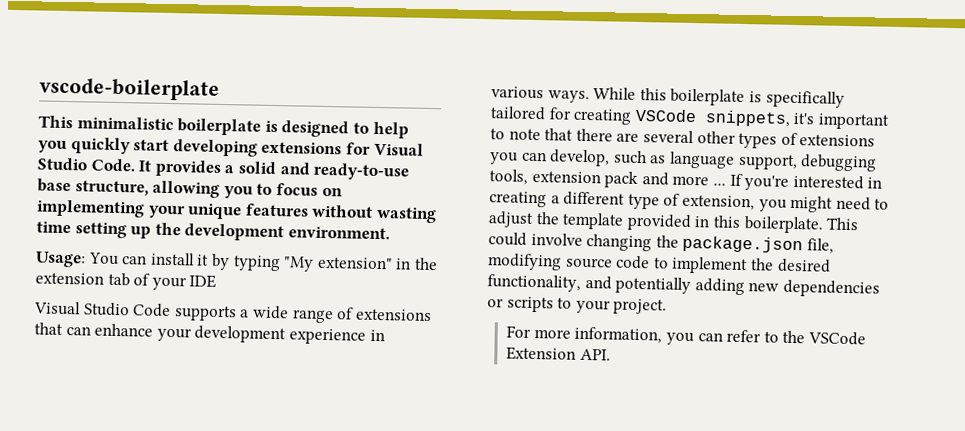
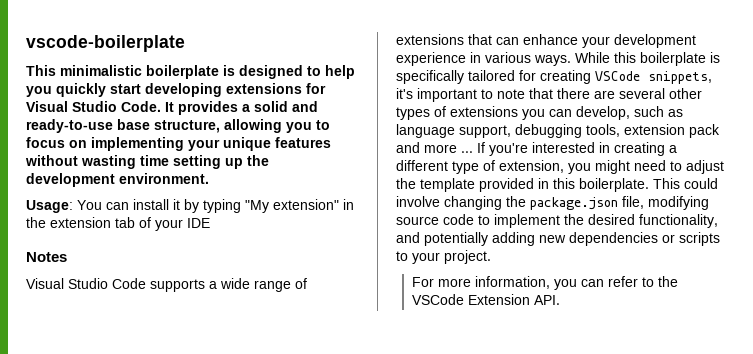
+ Notes

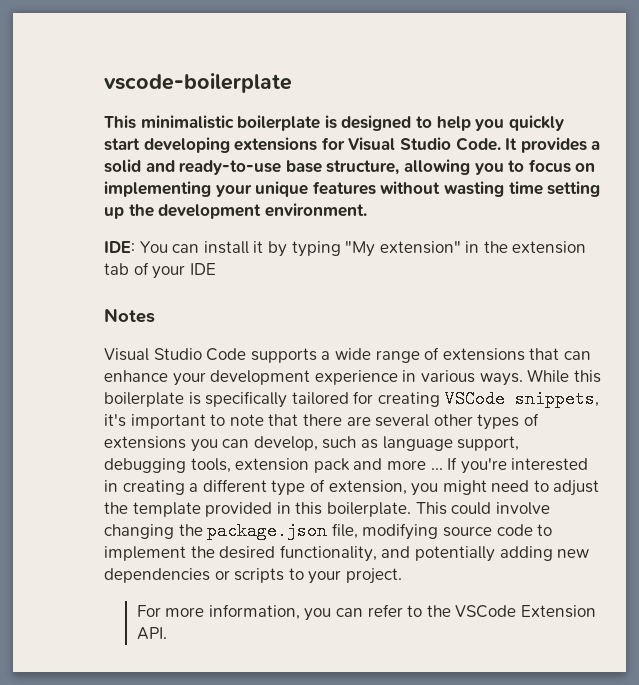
- Usage: You can install it by typing "My extension" in the extension tab of your IDE
+ IDE: You can install it by typing "My extension" in the extension tab of your IDE

